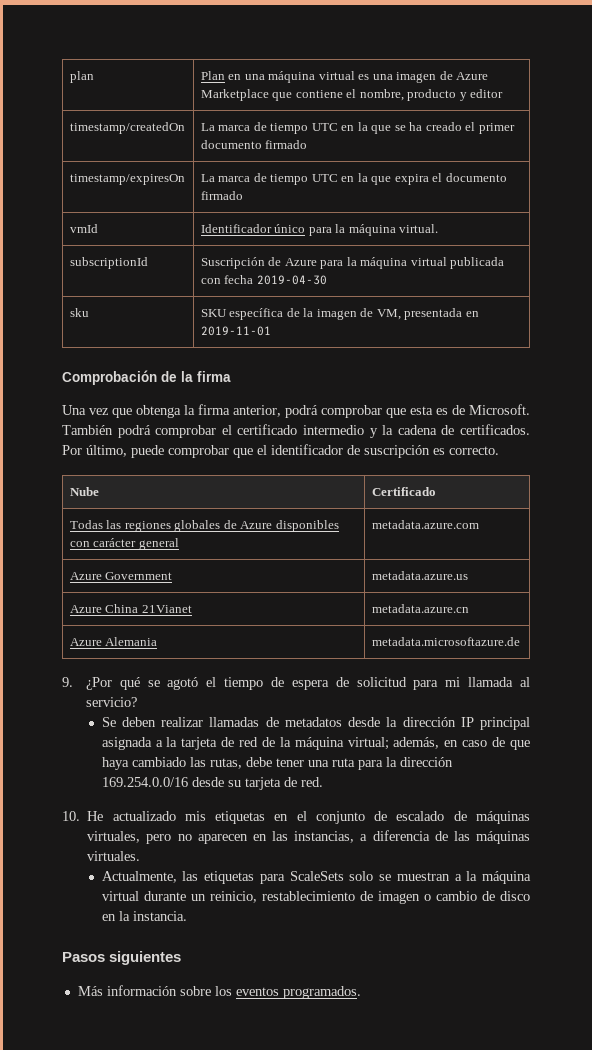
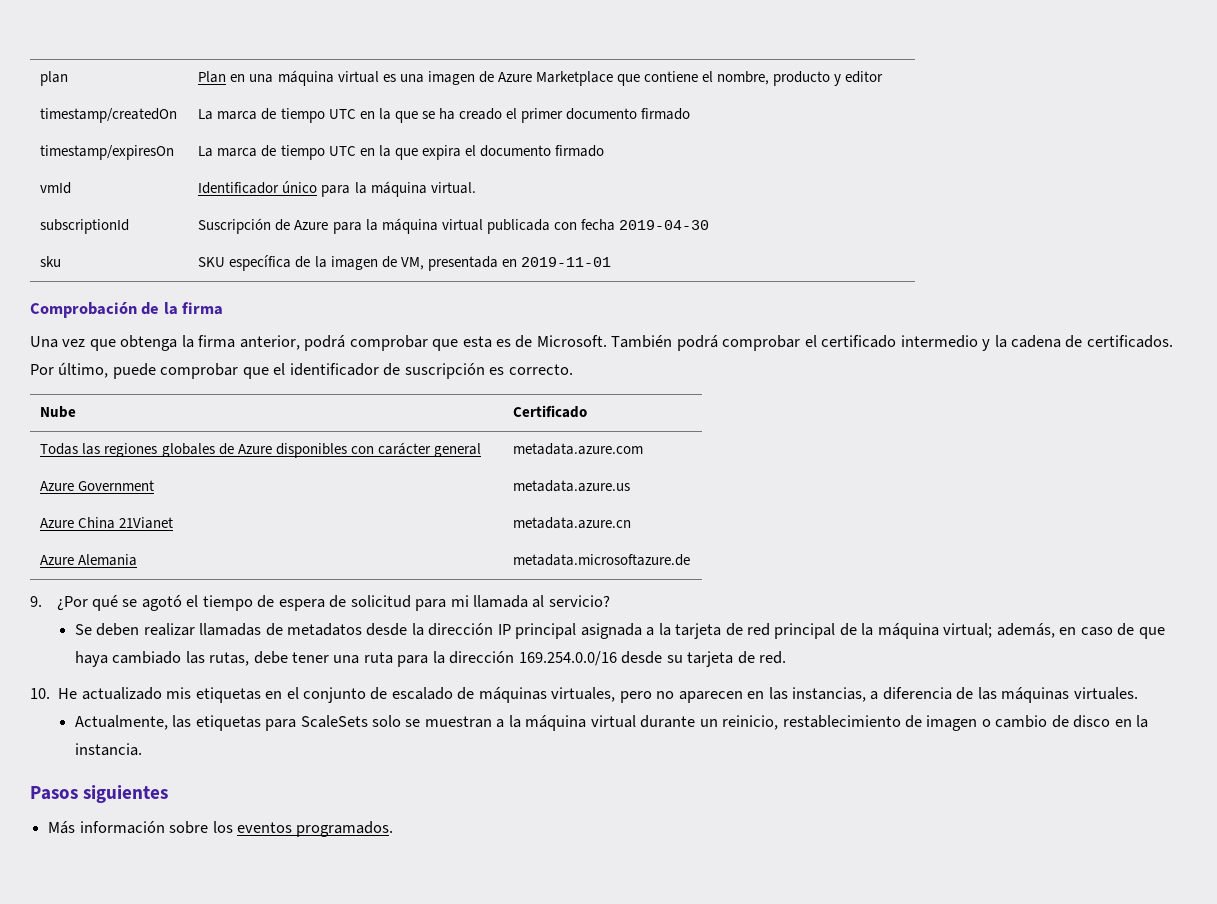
- Se deben realizar llamadas de metadatos desde la dirección IP principal asignada a la tarjeta de red de la máquina virtual; además, en caso de que haya cambiado las rutas, debe tener una ruta para la dirección 169.254.0.0/16 desde su tarjeta de red.
+ Se deben realizar llamadas de metadatos desde la dirección IP principal asignada a la tarjeta de red principal de la máquina virtual; además, en caso de que haya cambiado las rutas, debe tener una ruta para la dirección 169.254.0.0/16 desde su tarjeta de red.

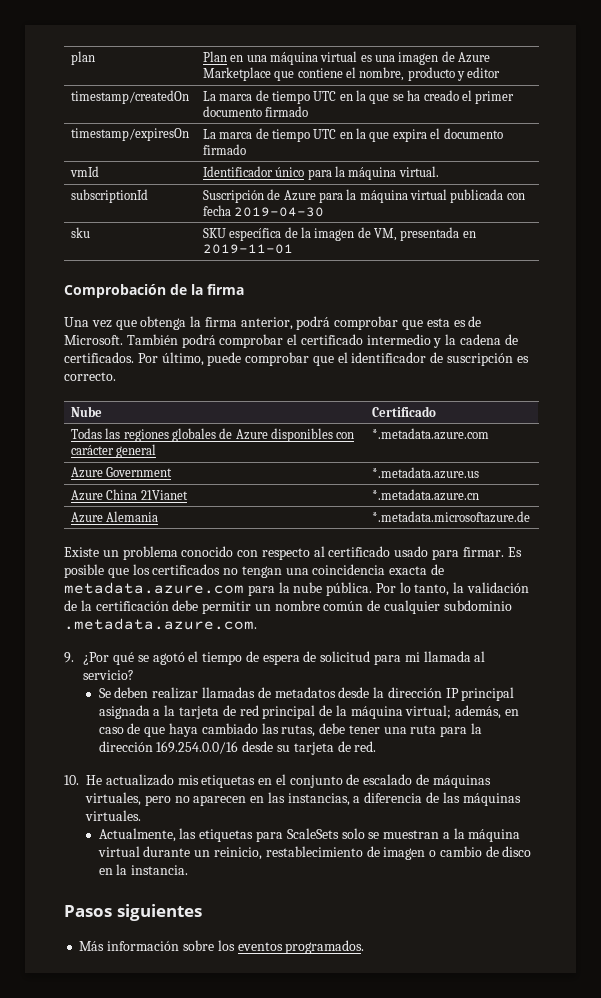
- Todas las regiones globales de Azure disponibles con carácter general | metadata.azure.com
+ Todas las regiones globales de Azure disponibles con carácter general | *.metadata.azure.com
- Azure Government | metadata.azure.us
+ Azure Government | *.metadata.azure.us
- Azure China 21Vianet | metadata.azure.cn
+ Azure China 21Vianet | *.metadata.azure.cn
- Azure Alemania | metadata.microsoftazure.de
+ Azure Alemania | *.metadata.microsoftazure.de
+ Existe un problema conocido con respecto al certificado usado para firmar. Es posible que los certificados no tengan una coincidencia exacta de metadata.azure.com para la nube pública. Por lo tanto, la validación de la certificación debe permitir un nombre común de cualquier subdominio .metadata.azure.com.

